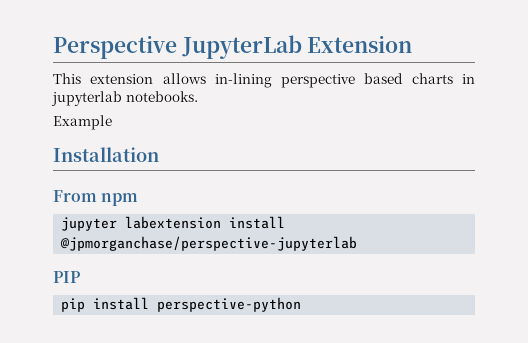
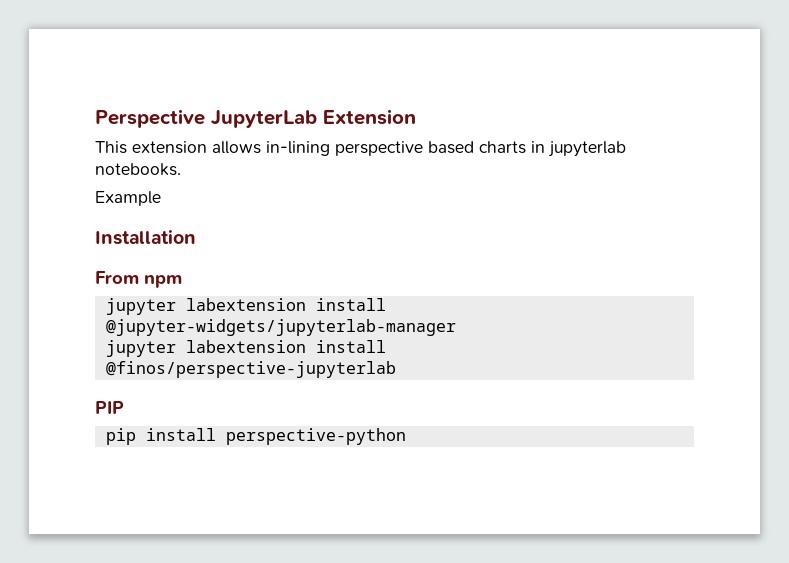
- jupyter labextension install @jpmorganchase/perspective-jupyterlab
+ jupyter labextension install @jupyter-widgets/jupyterlab-manager
+ jupyter labextension install @finos/perspective-jupyterlab

